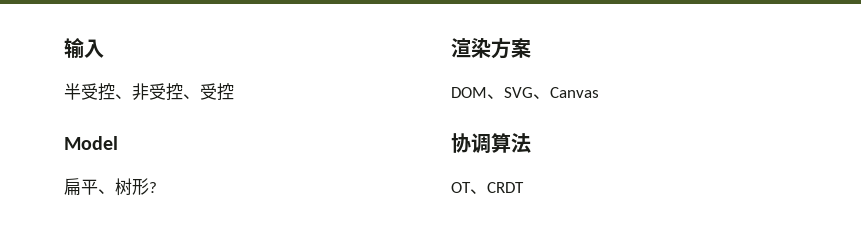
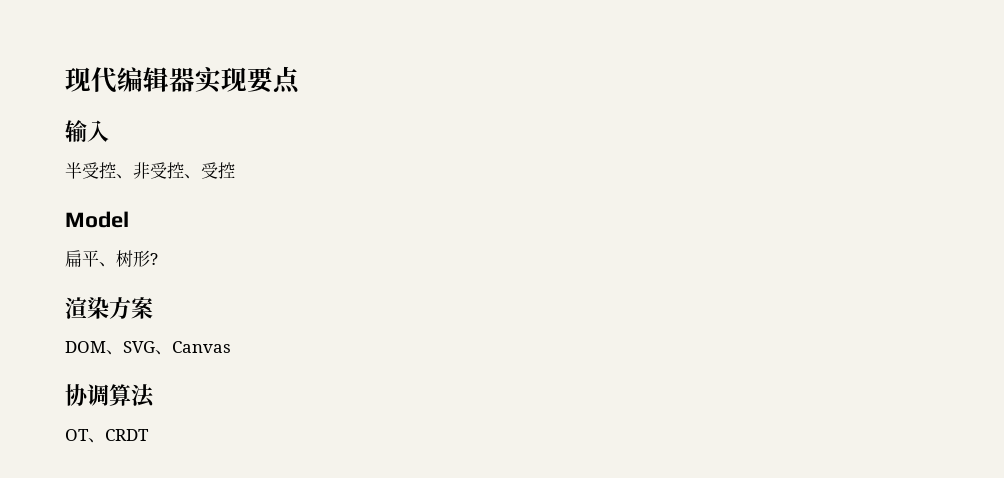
+ 现代编辑器实现要点

